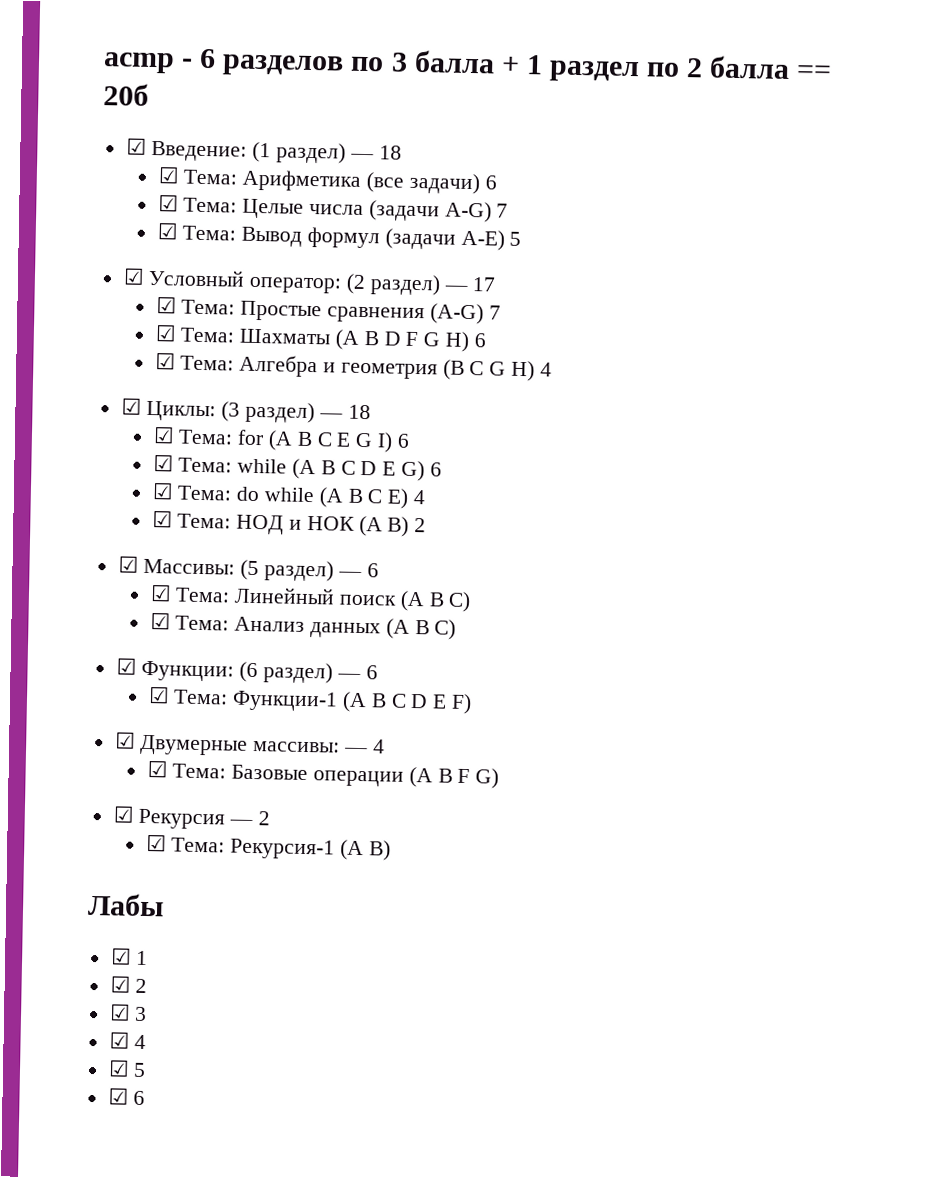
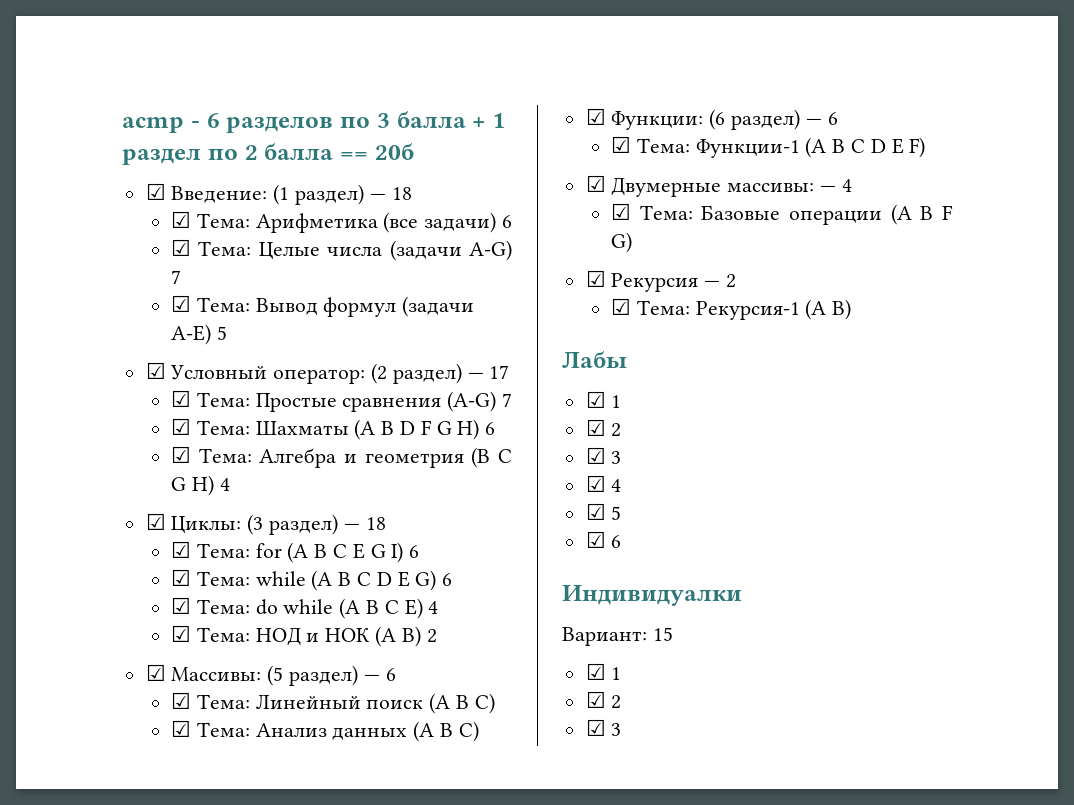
+ Индивидуалки
+ Вариант: 15
+ ☑ 1
+ ☑ 2
+ ☑ 3

